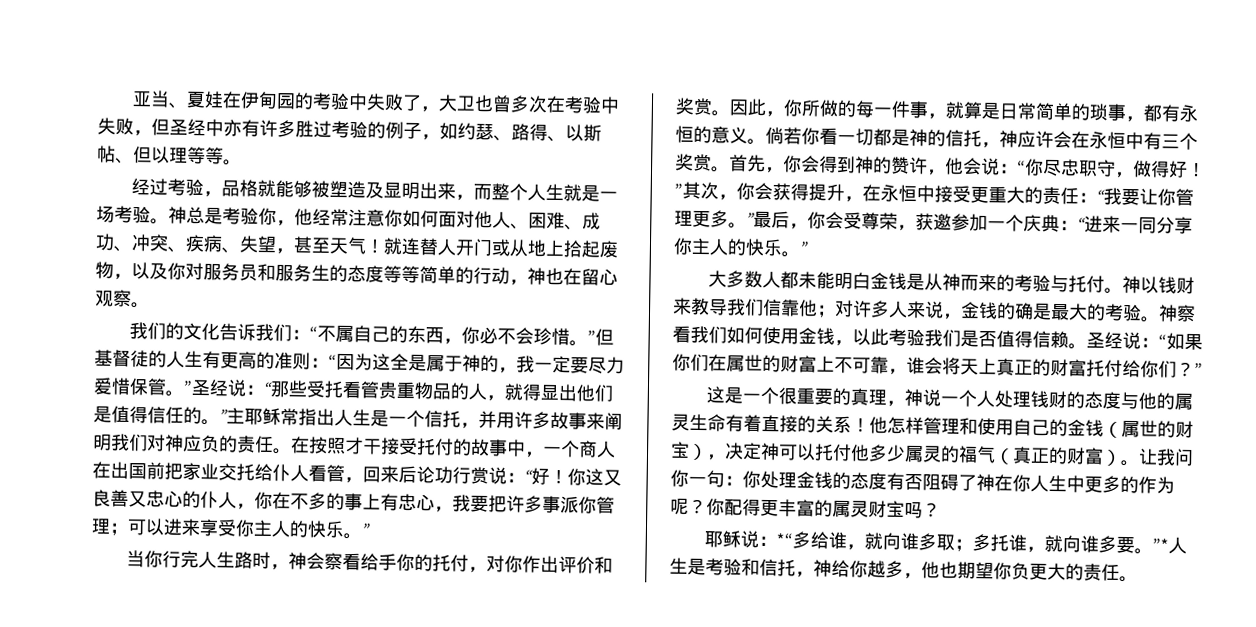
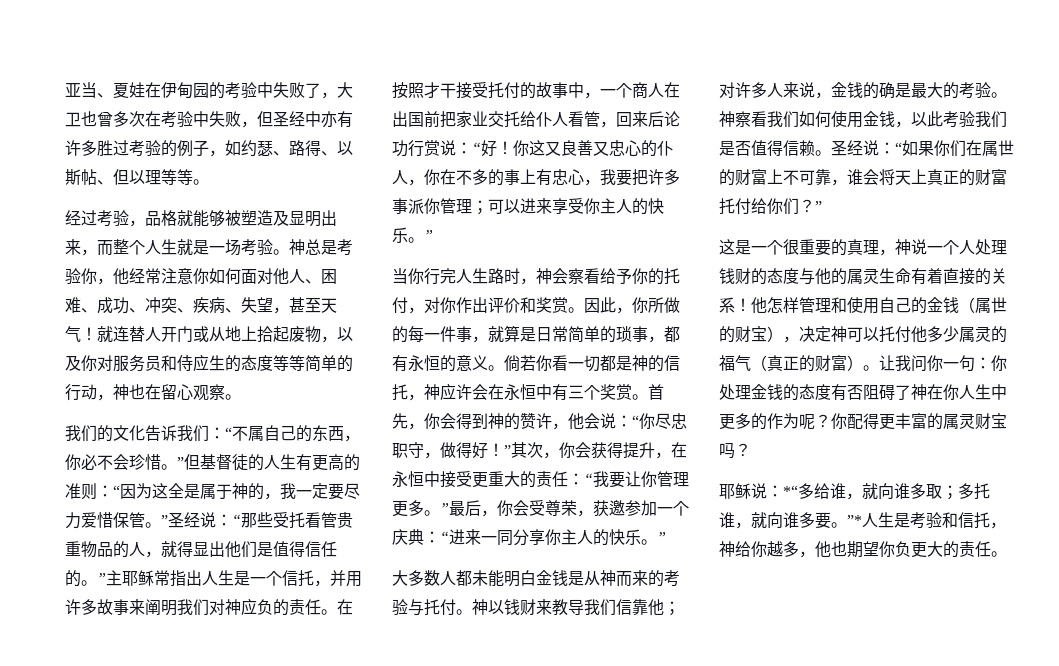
- 就连替人开门或从地上拾起废物，以及你对服务员和服务生的态度等等简单的行动，神也在留心观察。
+ 就连替人开门或从地上拾起废物，以及你对服务员和侍应生的态度等等简单的行动，神也在留心观察。
- 当你行完人生路时，神会察看给手你的托付，对你作出评价和奖赏。
+ 当你行完人生路时，神会察看给予你的托付，对你作出评价和奖赏。

